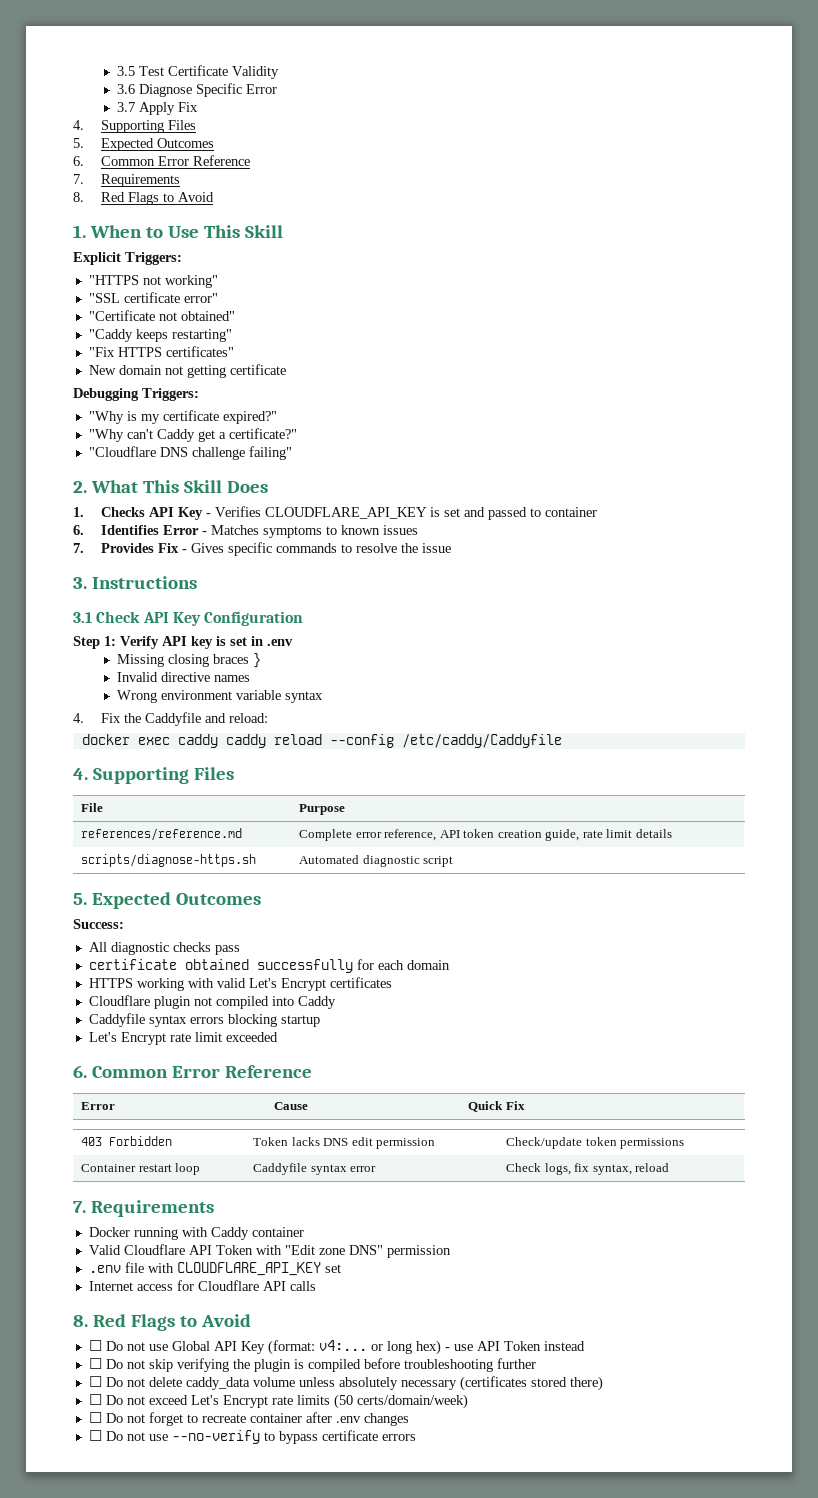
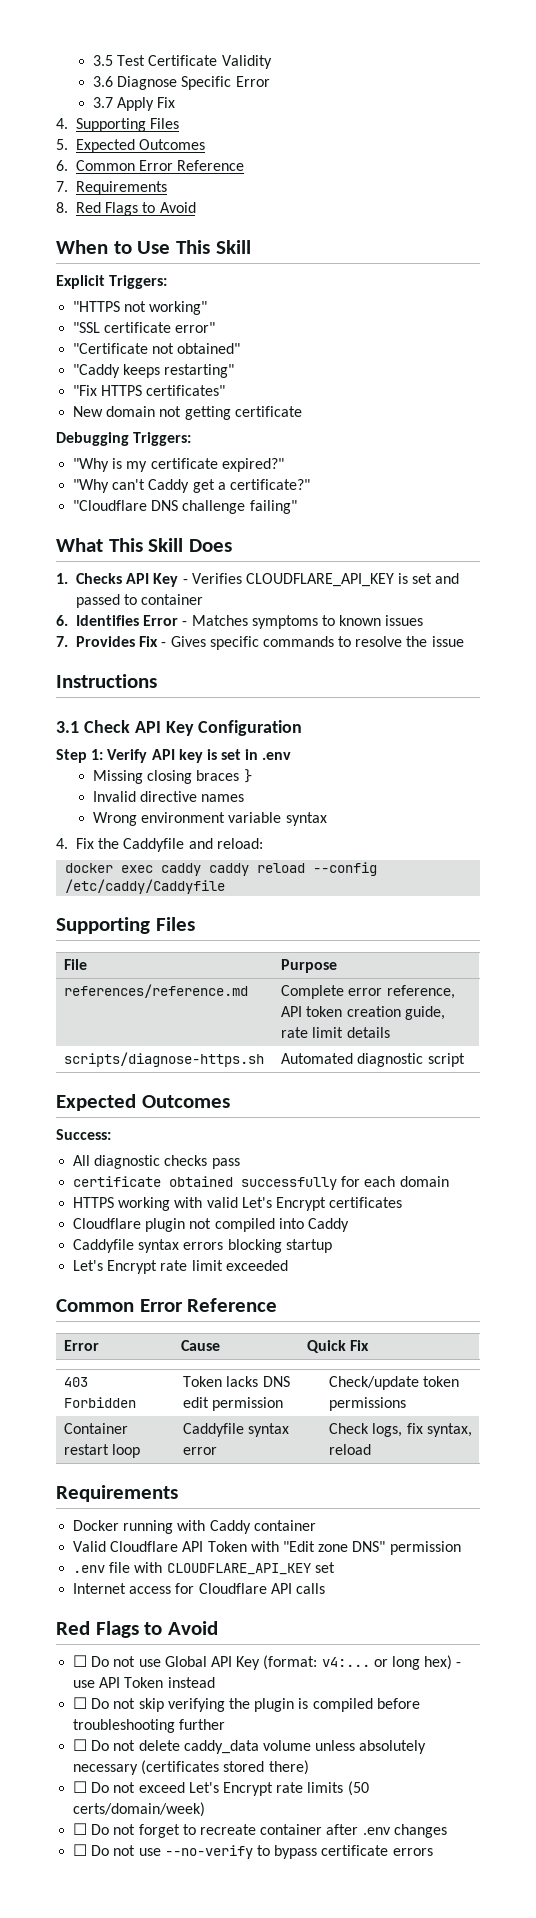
- 1. When to Use This Skill
+ When to Use This Skill
- 2. What This Skill Does
+ What This Skill Does
- 3. Instructions
+ Instructions
  docker exec caddy caddy reload --config /etc/caddy/Caddyfile
- 4. Supporting Files
+ Supporting Files
  scripts/diagnose-https.sh | Automated diagnostic script
- 5. Expected Outcomes
+ Expected Outcomes
  Let's Encrypt rate limit exceeded
- 6. Common Error Reference
+ Common Error Reference
  Container restart loop | Caddyfile syntax error | Check logs, fix syntax, reload
- 7. Requirements
+ Requirements
  Internet access for Cloudflare API calls
- 8. Red Flags to Avoid
+ Red Flags to Avoid

